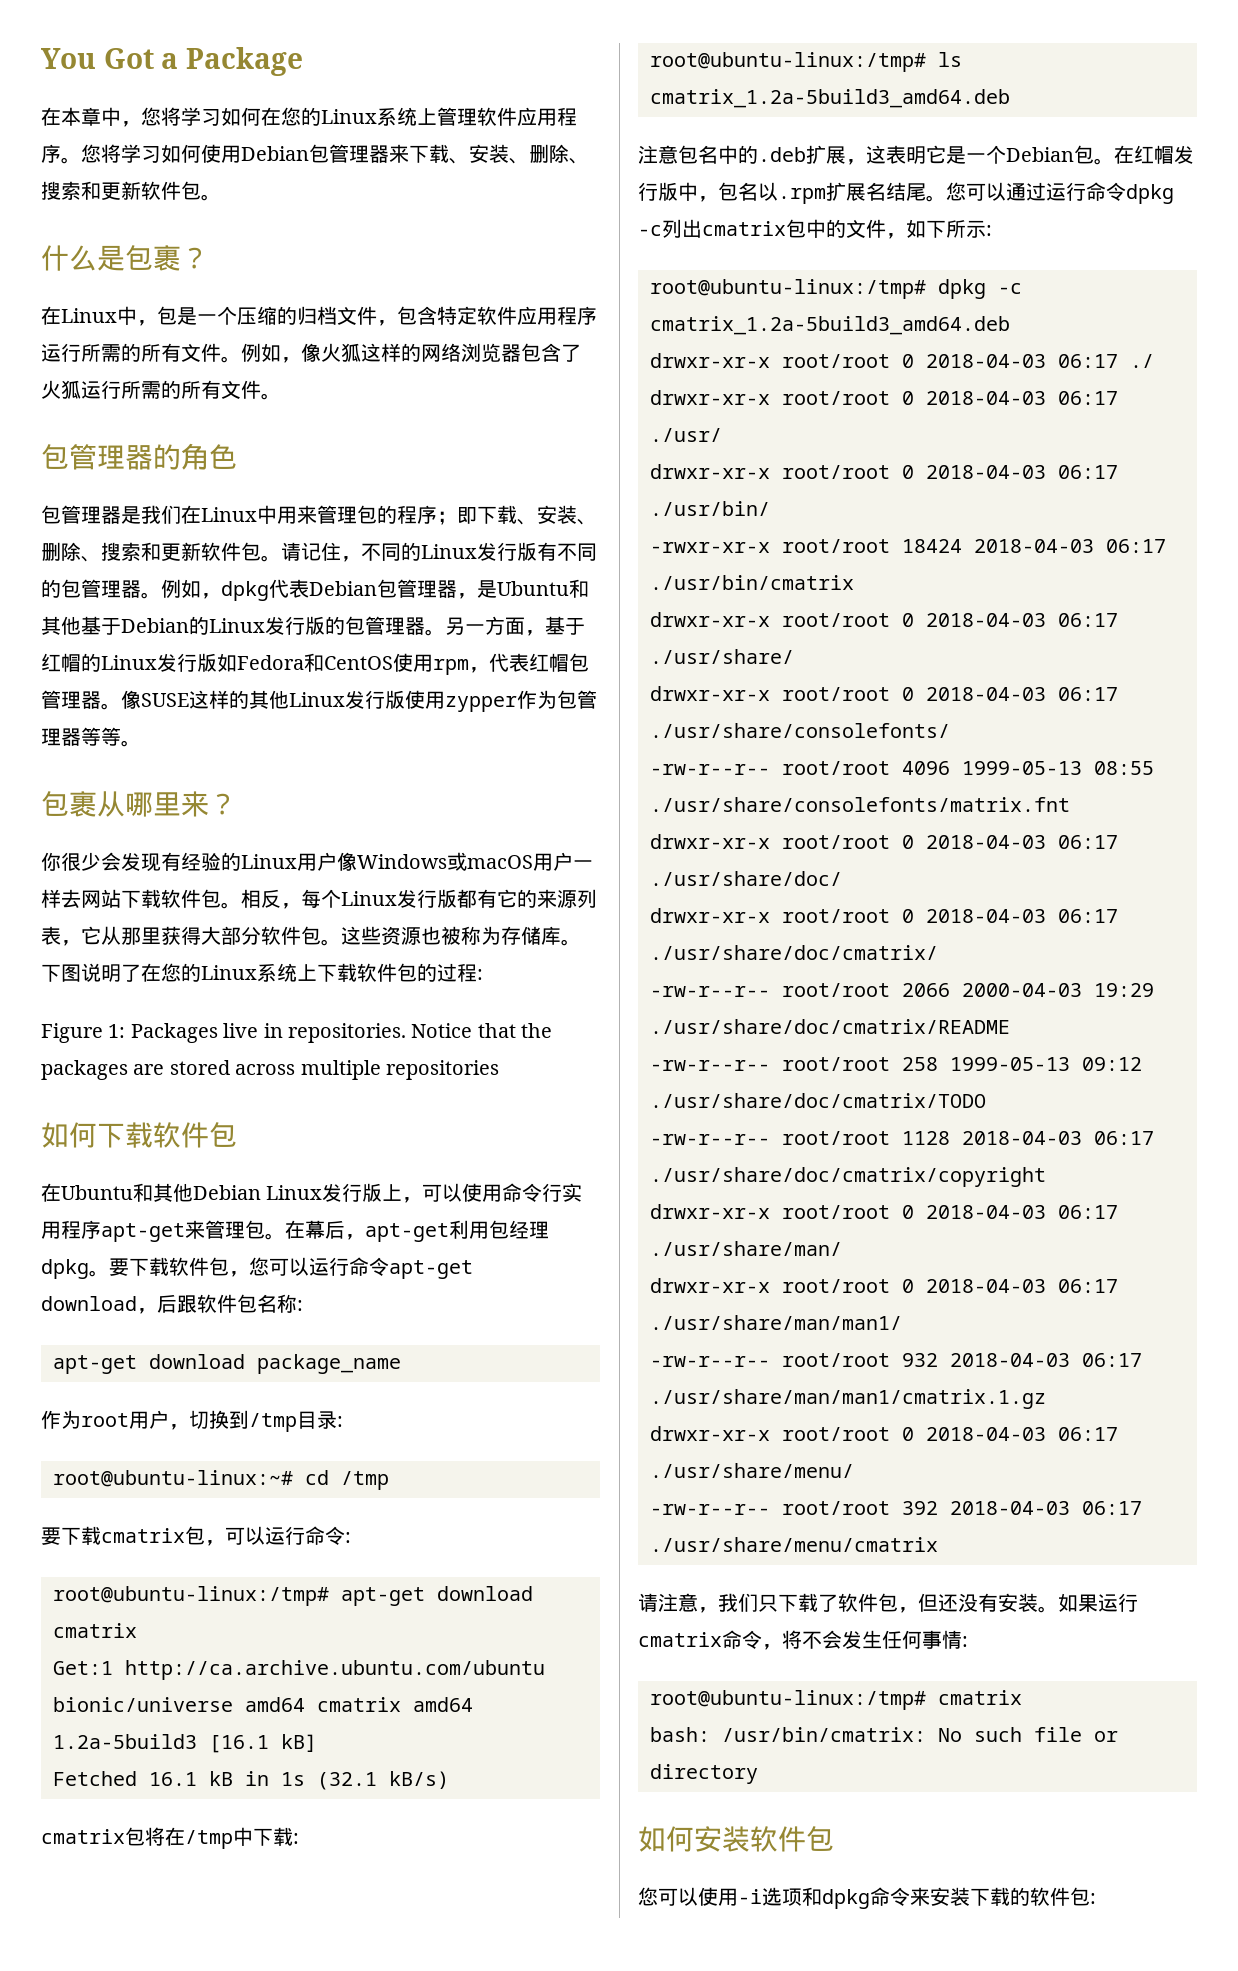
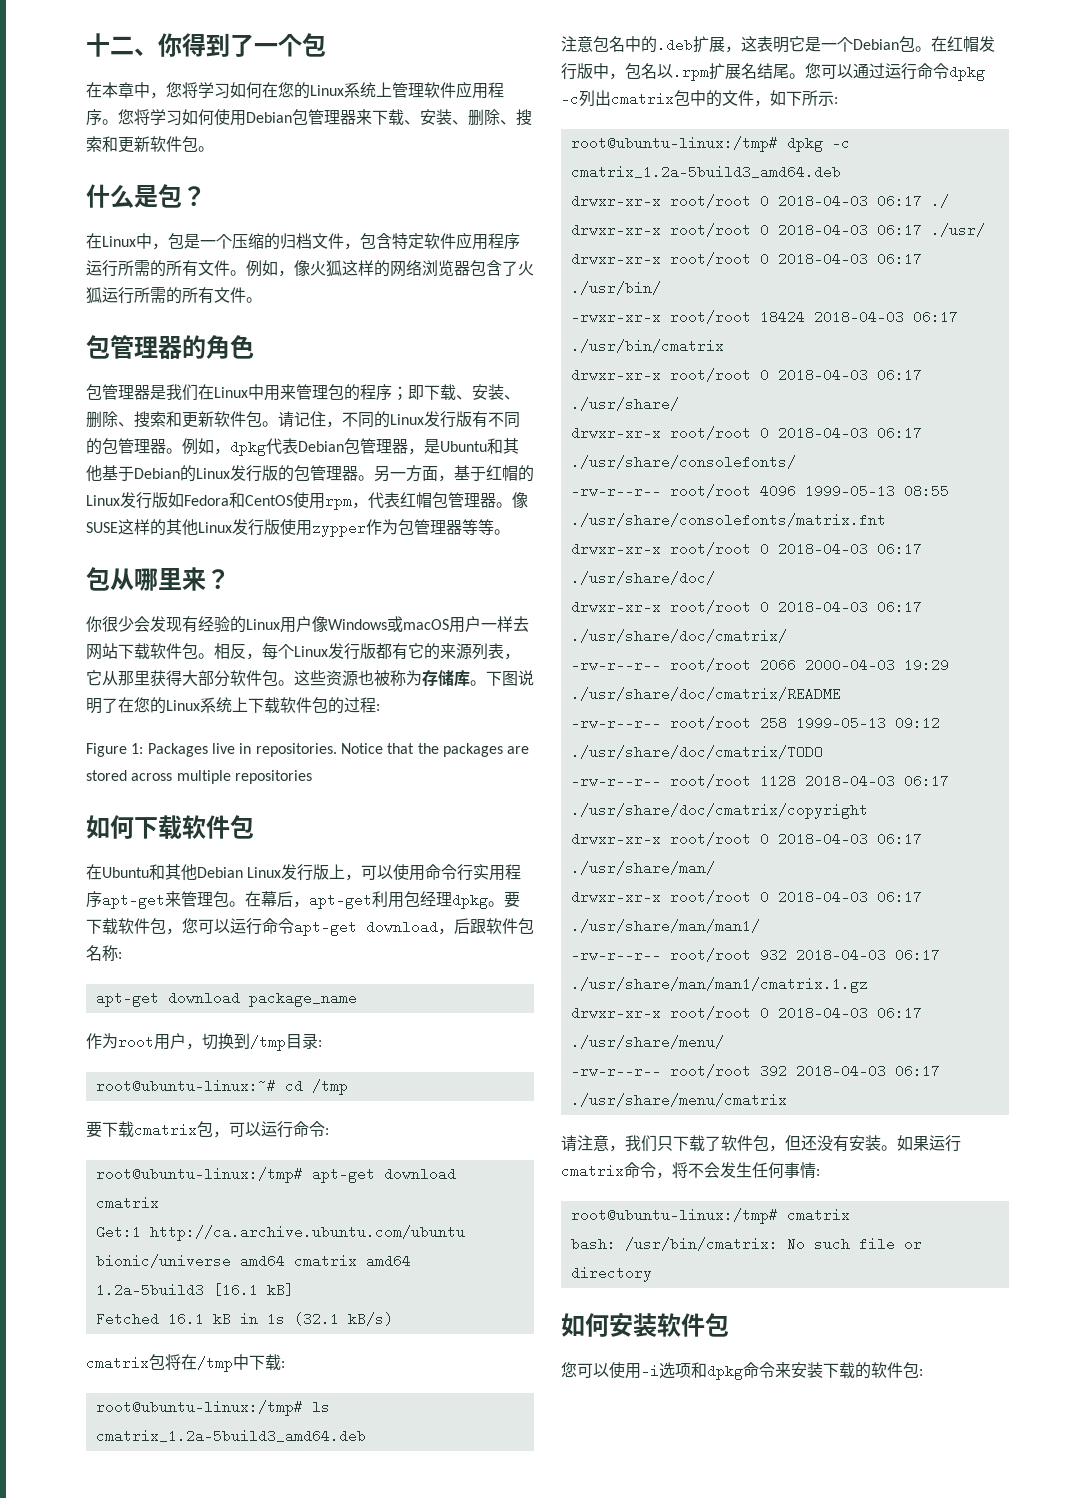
- You Got a Package
+ 十二、你得到了一个包
- 什么是包裹？
+ 什么是包？
- 包裹从哪里来？
+ 包从哪里来？

